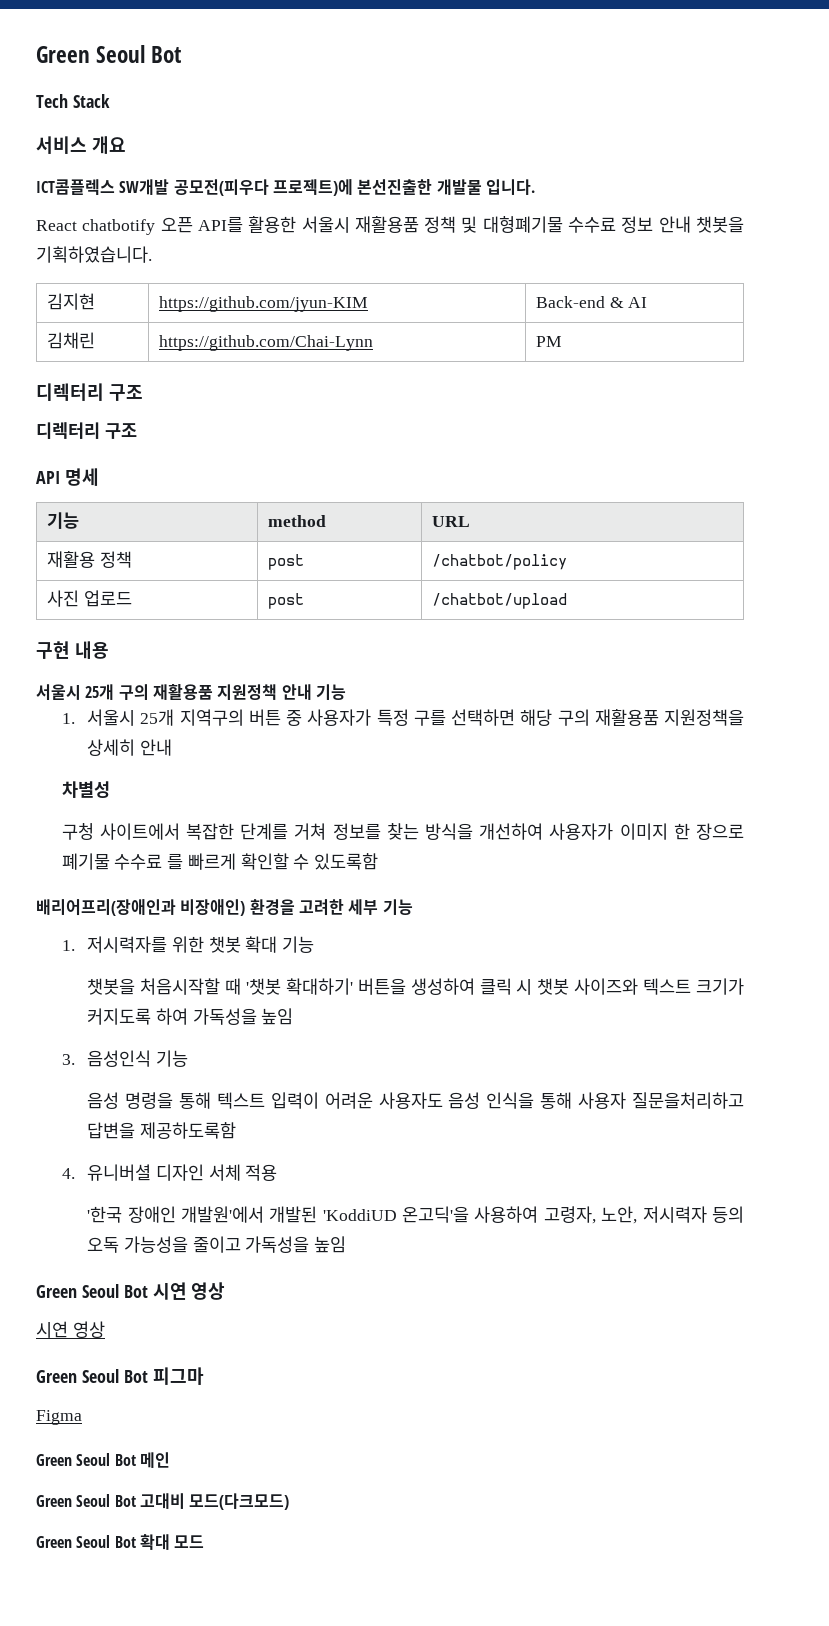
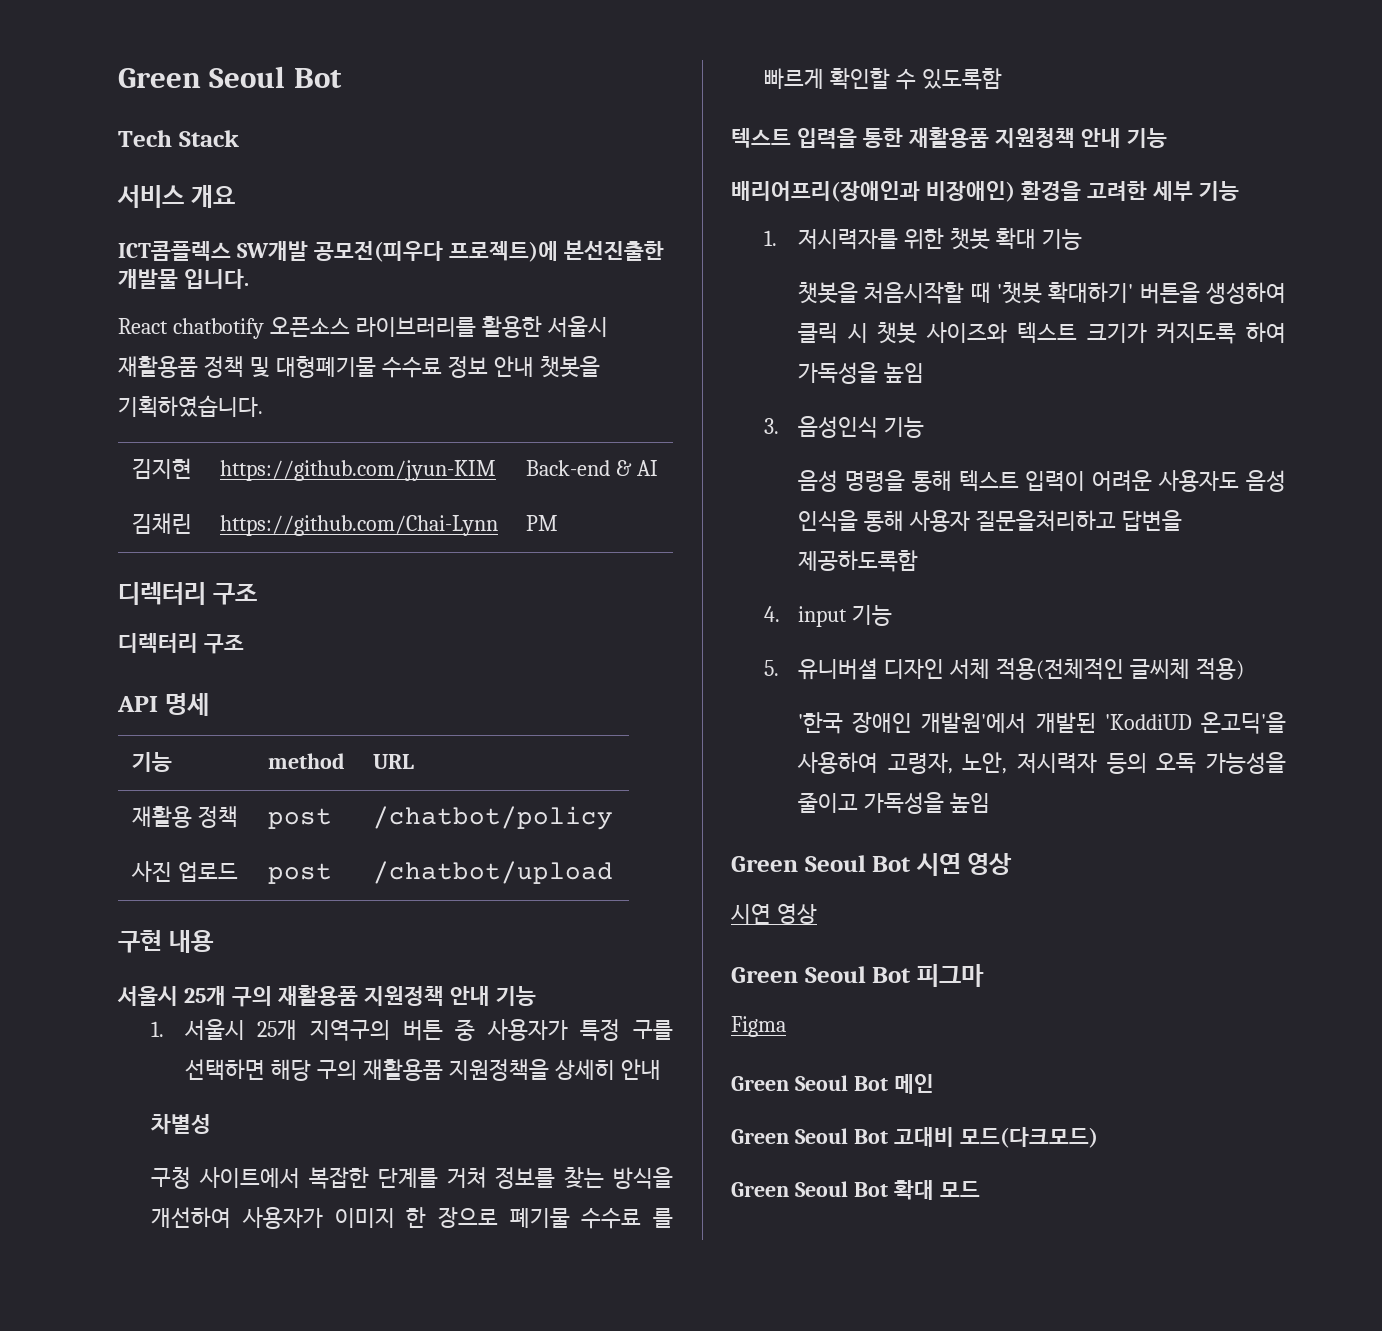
- React chatbotify 오픈 API를 활용한 서울시 재활용품 정책 및 대형폐기물 수수료 정보 안내 챗봇을 기획하였습니다.
+ React chatbotify 오픈소스 라이브러리를 활용한 서울시 재활용품 정책 및 대형폐기물 수수료 정보 안내 챗봇을 기획하였습니다.
+ 텍스트 입력을 통한 재활용품 지원청책 안내 기능
- 4. 유니버셜 디자인 서체 적용
+ 4. input 기능
+ 5. 유니버셜 디자인 서체 적용(전체적인 글씨체 적용)

